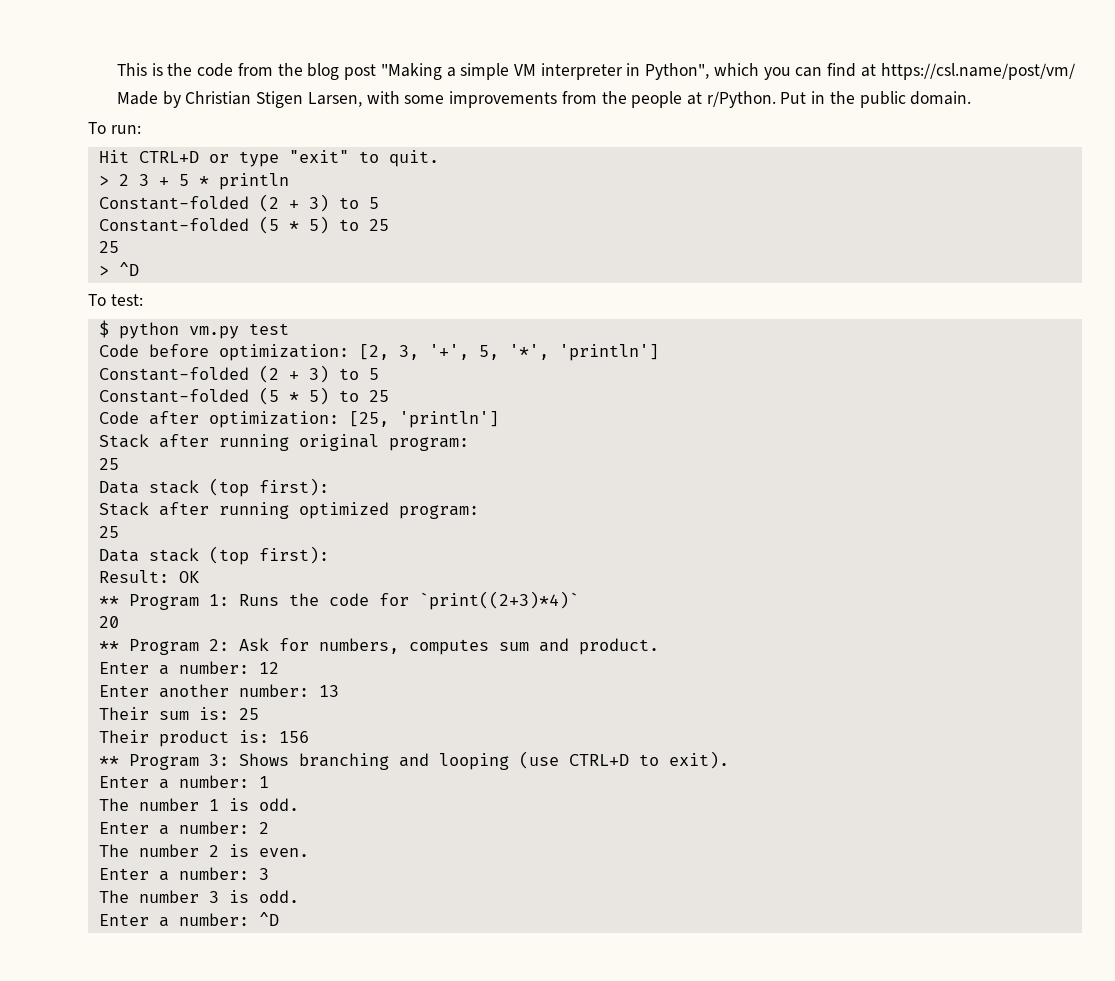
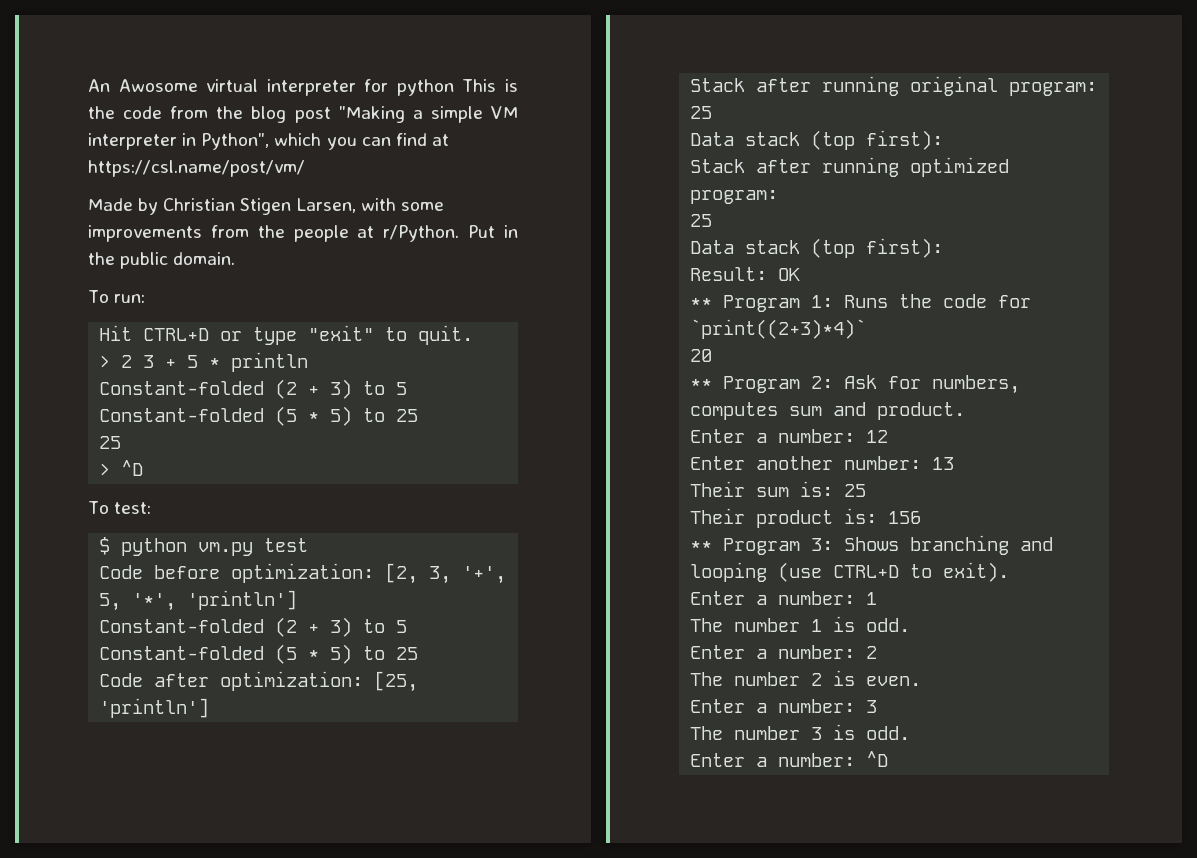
- This is the code from the blog post "Making a simple VM interpreter in Python", which you can find at https://csl.name/post/vm/
+ An Awosome virtual interpreter for python This is the code from the blog post "Making a simple VM interpreter in Python", which you can find at https://csl.name/post/vm/

